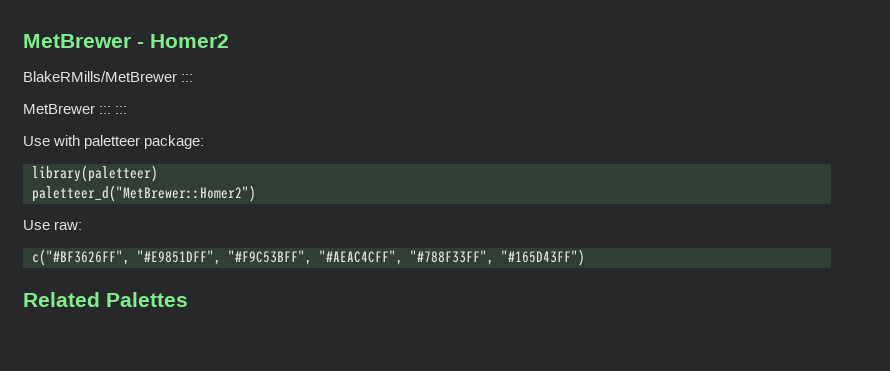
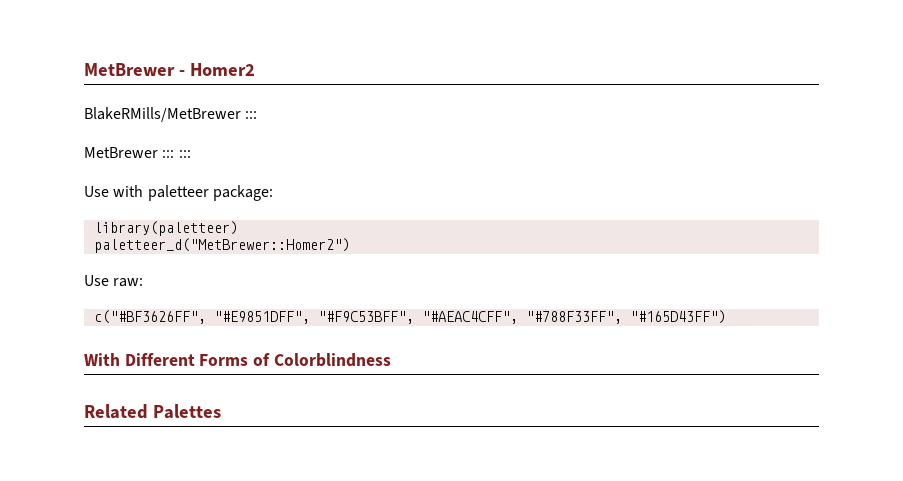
+ With Different Forms of Colorblindness

